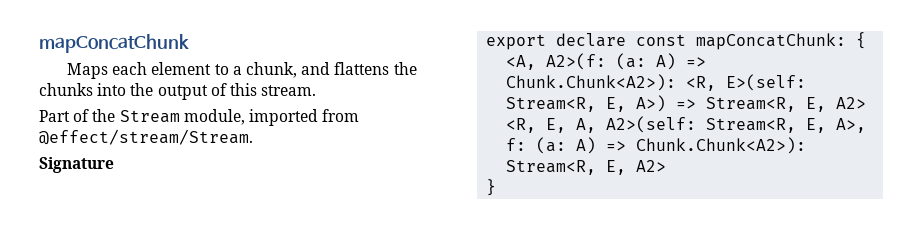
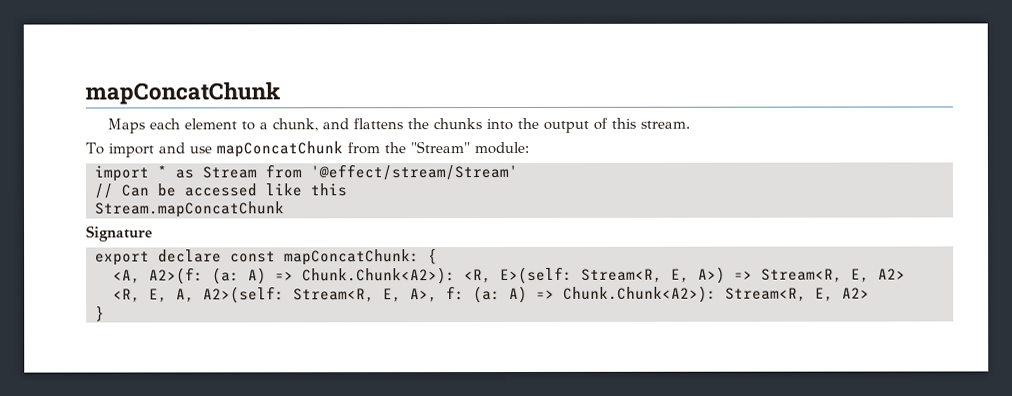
- Part of the Stream module, imported from @effect/stream/Stream.
+ To import and use mapConcatChunk from the "Stream" module:
+ import * as Stream from '@effect/stream/Stream'
+ // Can be accessed like this
+ Stream.mapConcatChunk

